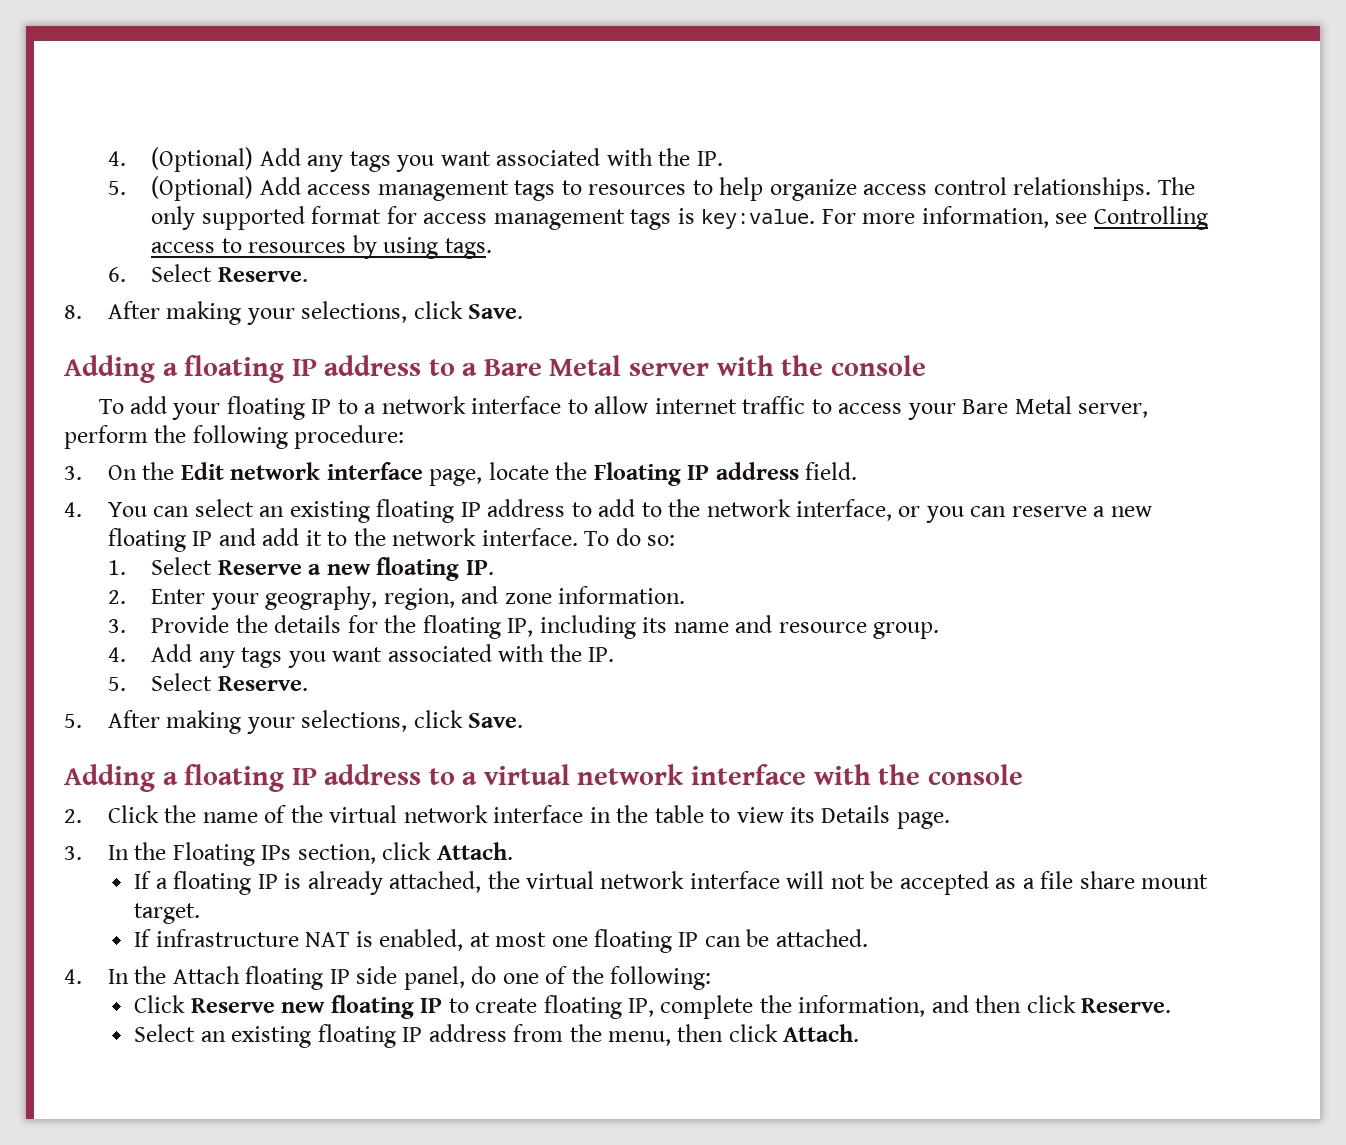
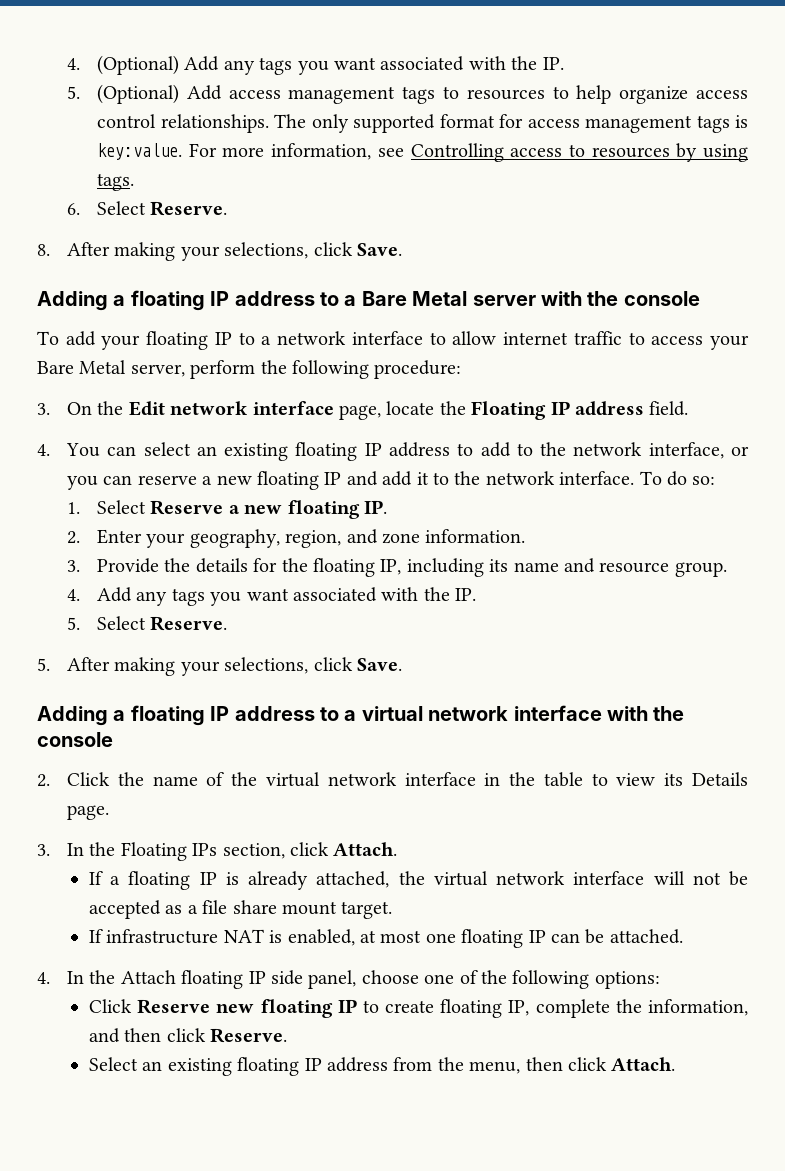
- 4. In the Attach floating IP side panel, do one of the following:
+ 4. In the Attach floating IP side panel, choose one of the following options:

